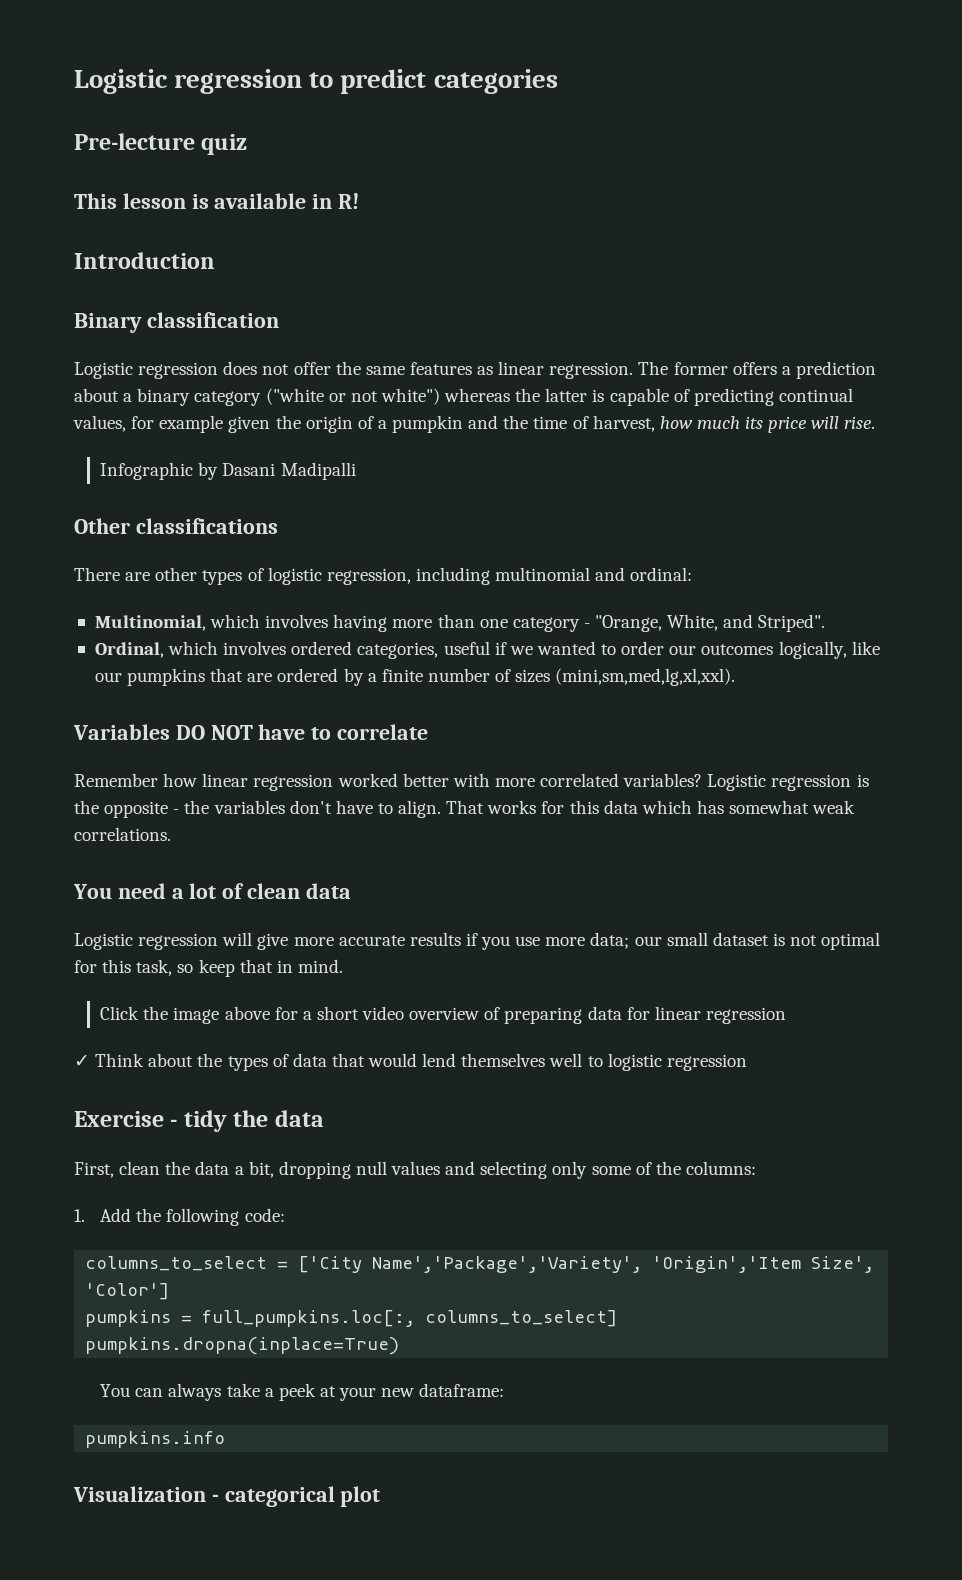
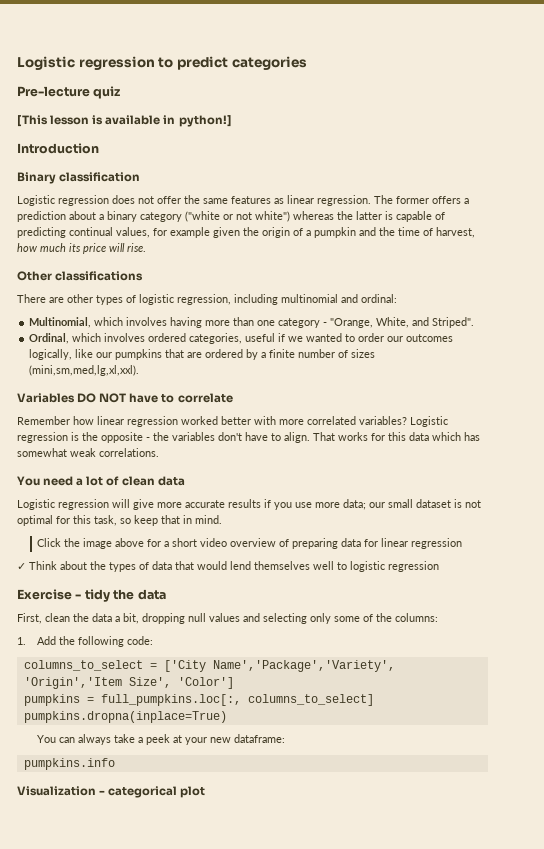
- This lesson is available in R!
+ [This lesson is available in python!]
- Infographic by Dasani Madipalli

